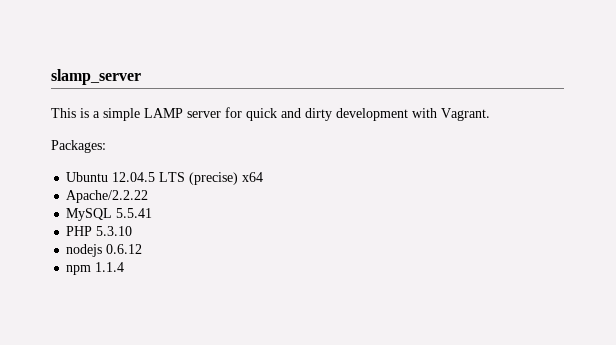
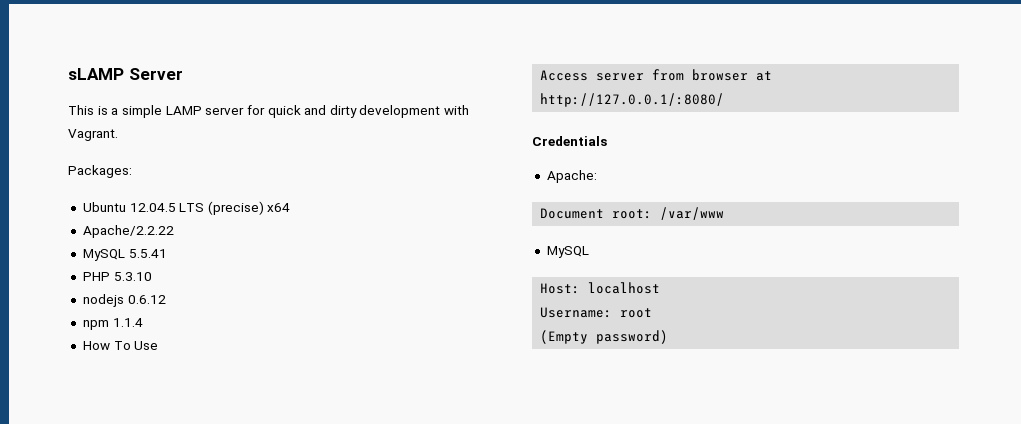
- slamp_server
+ sLAMP Server
+ How To Use
+ Access server from browser at http://127.0.0.1/:8080/
+ Credentials
+ Apache:
+ Document root: /var/www
+ MySQL
+ Host: localhost
+ Username: root
+ (Empty password)

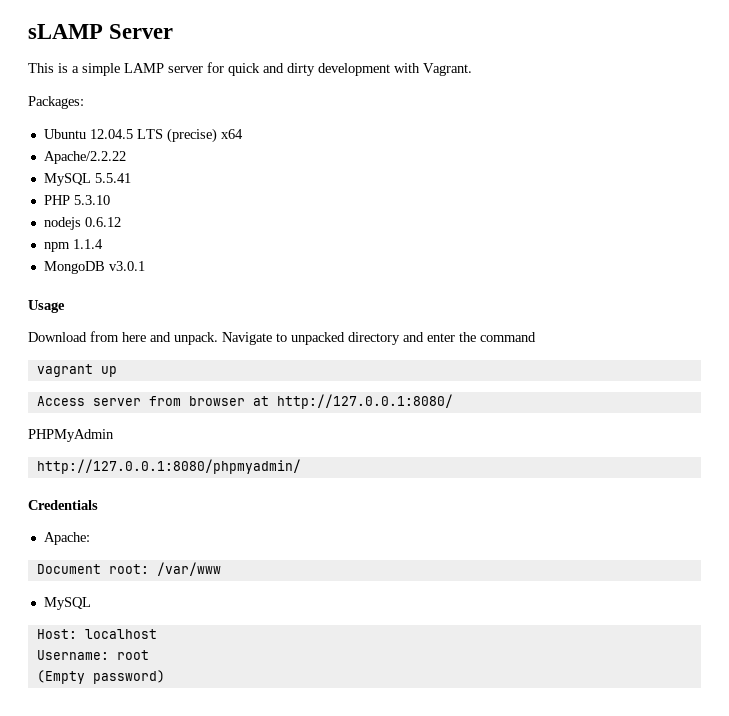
- How To Use
+ MongoDB v3.0.1
+ Usage
+ Download from here and unpack. Navigate to unpacked directory and enter the command
+ vagrant up
- Access server from browser at http://127.0.0.1/:8080/
+ Access server from browser at http://127.0.0.1:8080/
+ PHPMyAdmin
+ http://127.0.0.1:8080/phpmyadmin/

